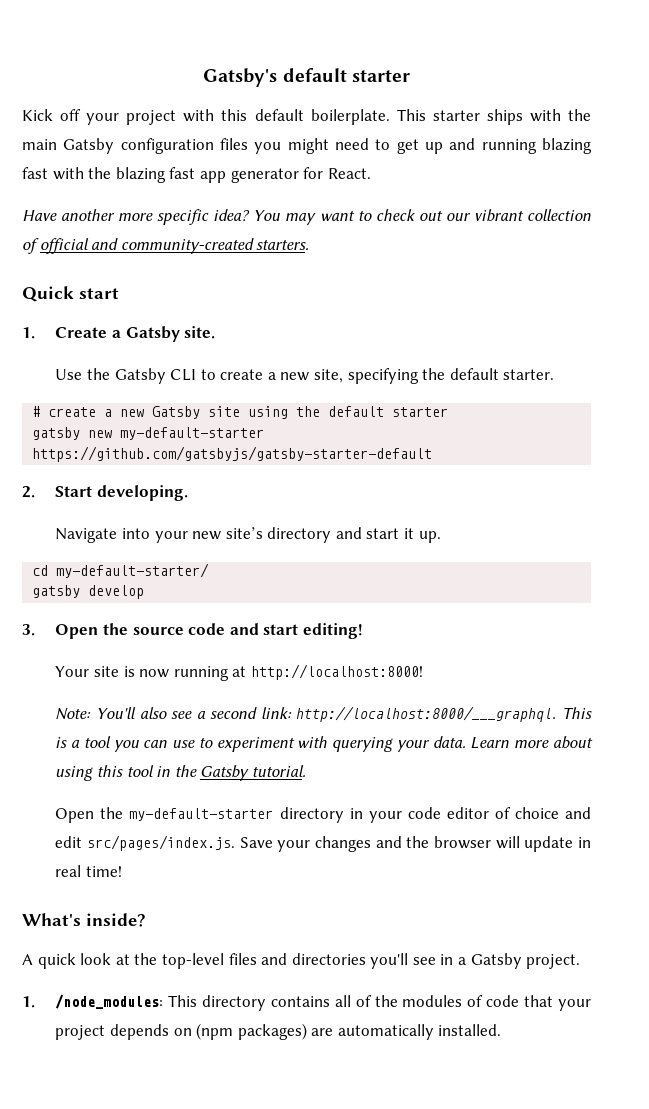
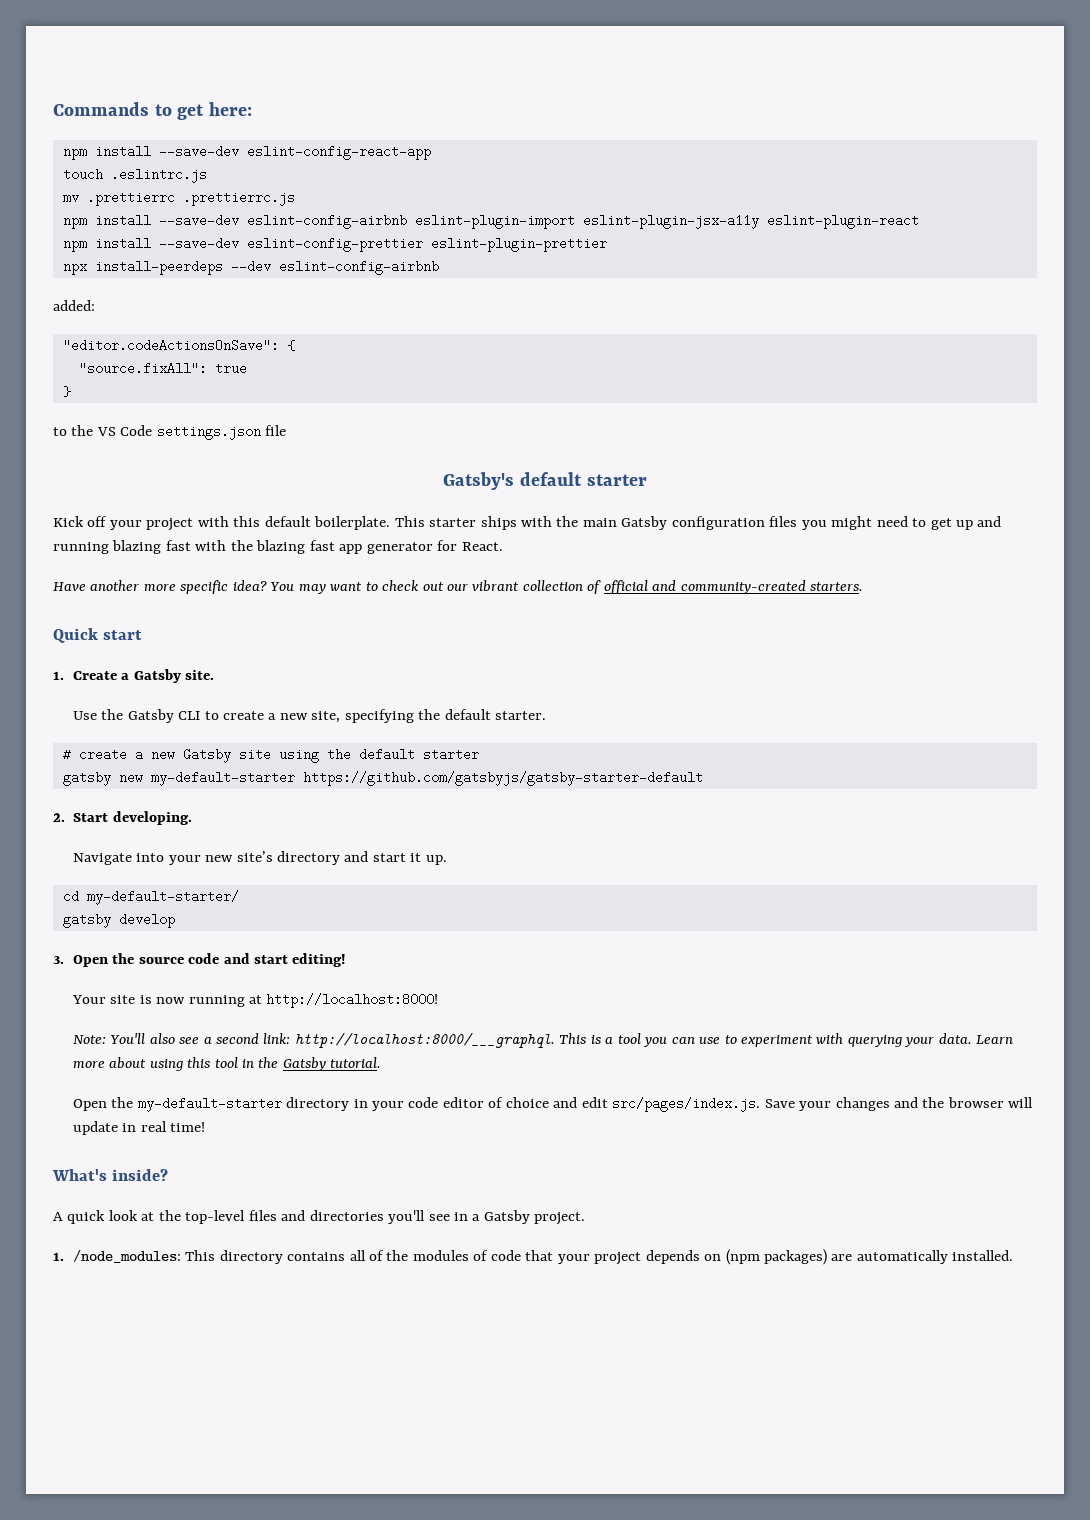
+ Commands to get here:
+ npm install --save-dev eslint-config-react-app
+ touch .eslintrc.js
+ mv .prettierrc .prettierrc.js
+ npm install --save-dev eslint-config-airbnb eslint-plugin-import eslint-plugin-jsx-a11y eslint-plugin-react
+ npm install --save-dev eslint-config-prettier eslint-plugin-prettier
+ npx install-peerdeps --dev eslint-config-airbnb
+ added:
+ "editor.codeActionsOnSave": {
+ "source.fixAll": true
+ }
+ to the VS Code settings.json file

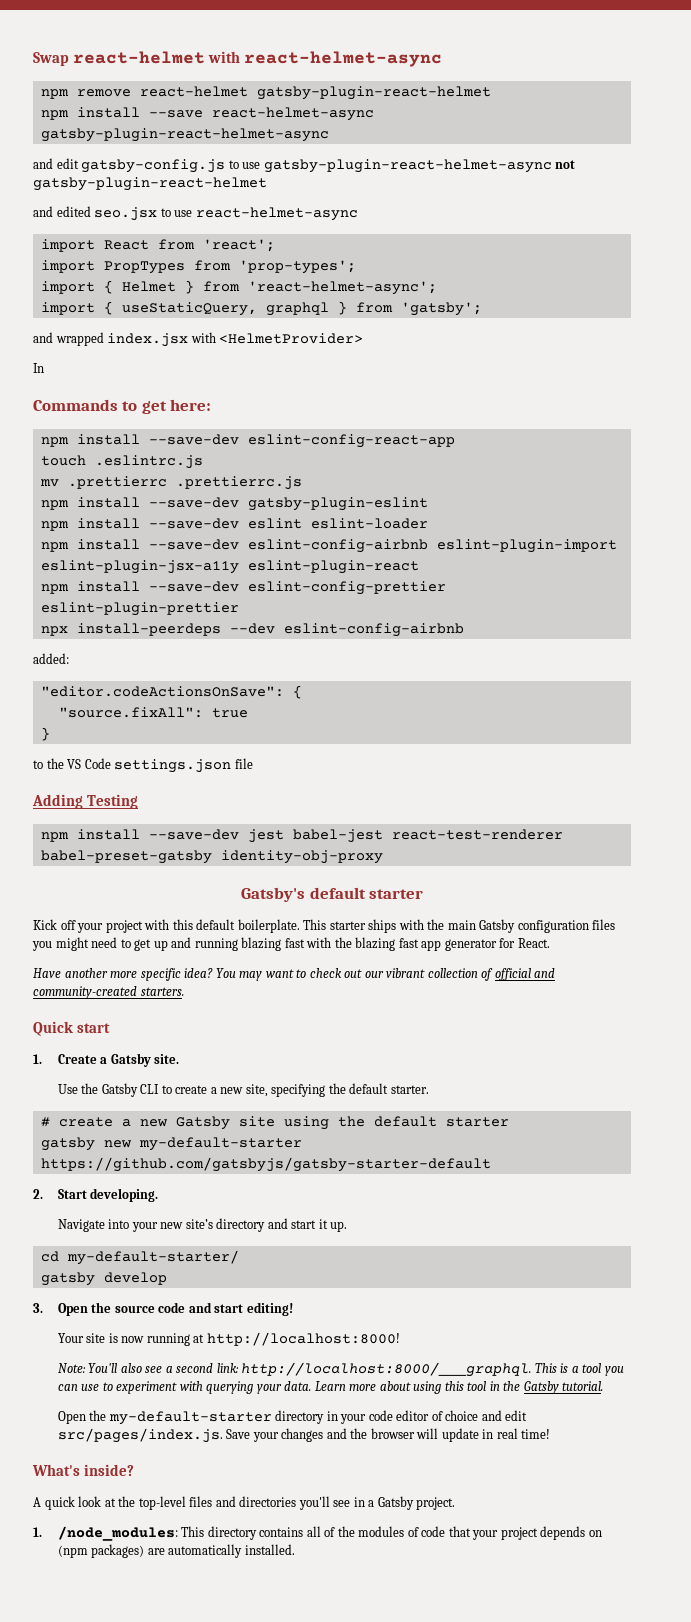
+ Swap react-helmet with react-helmet-async
+ npm remove react-helmet gatsby-plugin-react-helmet
+ npm install --save react-helmet-async gatsby-plugin-react-helmet-async
+ and edit gatsby-config.js to use gatsby-plugin-react-helmet-async not gatsby-plugin-react-helmet
+ and edited seo.jsx to use react-helmet-async
+ import React from 'react';
+ import PropTypes from 'prop-types';
+ import { Helmet } from 'react-helmet-async';
+ import { useStaticQuery, graphql } from 'gatsby';
+ and wrapped index.jsx with <HelmetProvider>
+ In
+ npm install --save-dev gatsby-plugin-eslint
+ npm install --save-dev eslint eslint-loader
+ Adding Testing
+ npm install --save-dev jest babel-jest react-test-renderer babel-preset-gatsby identity-obj-proxy

